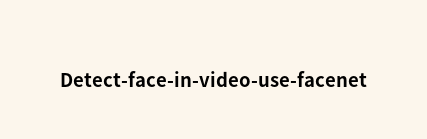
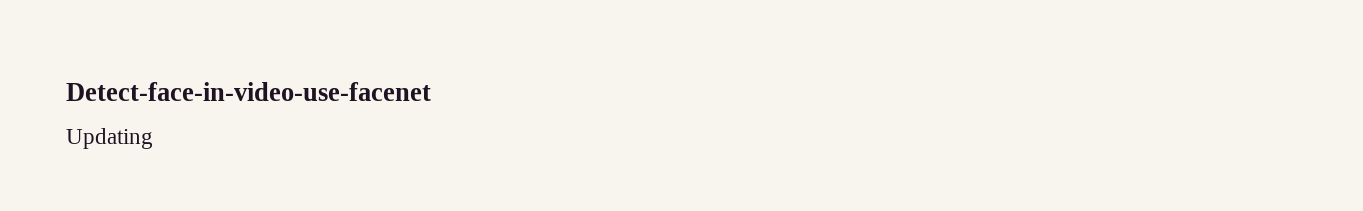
+ Updating

